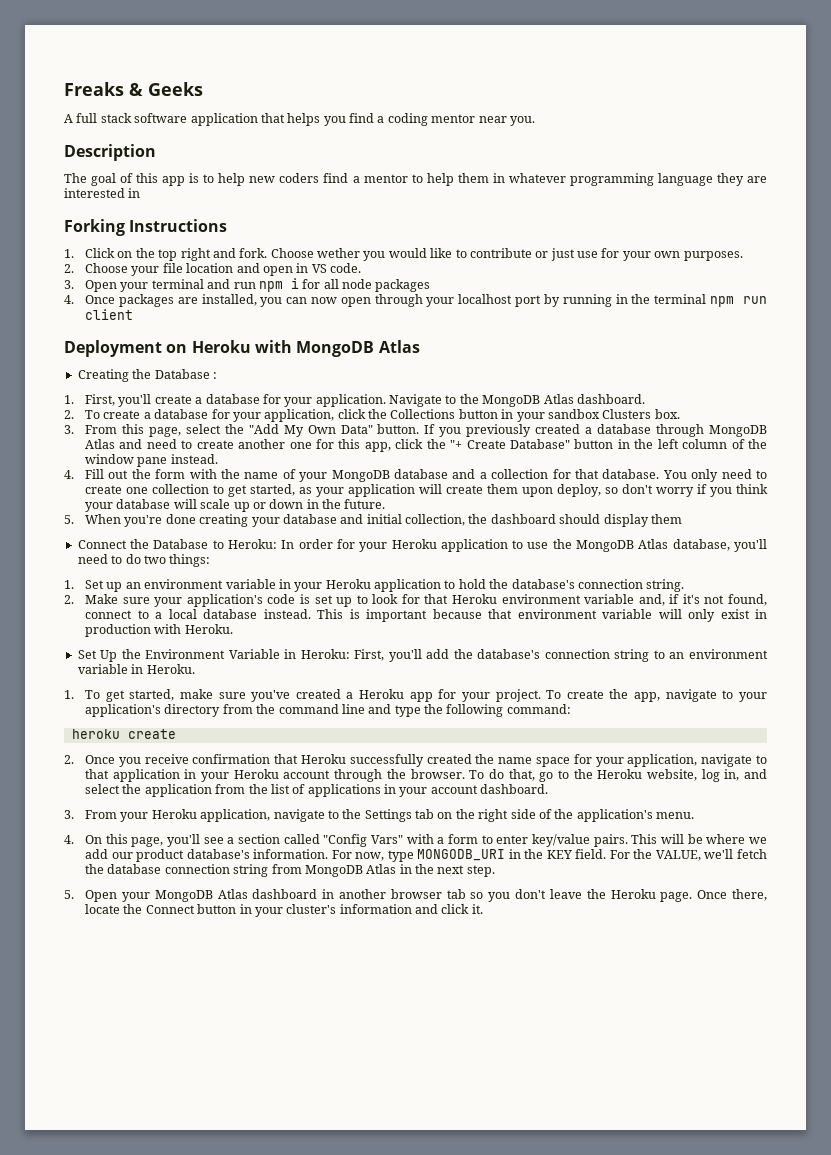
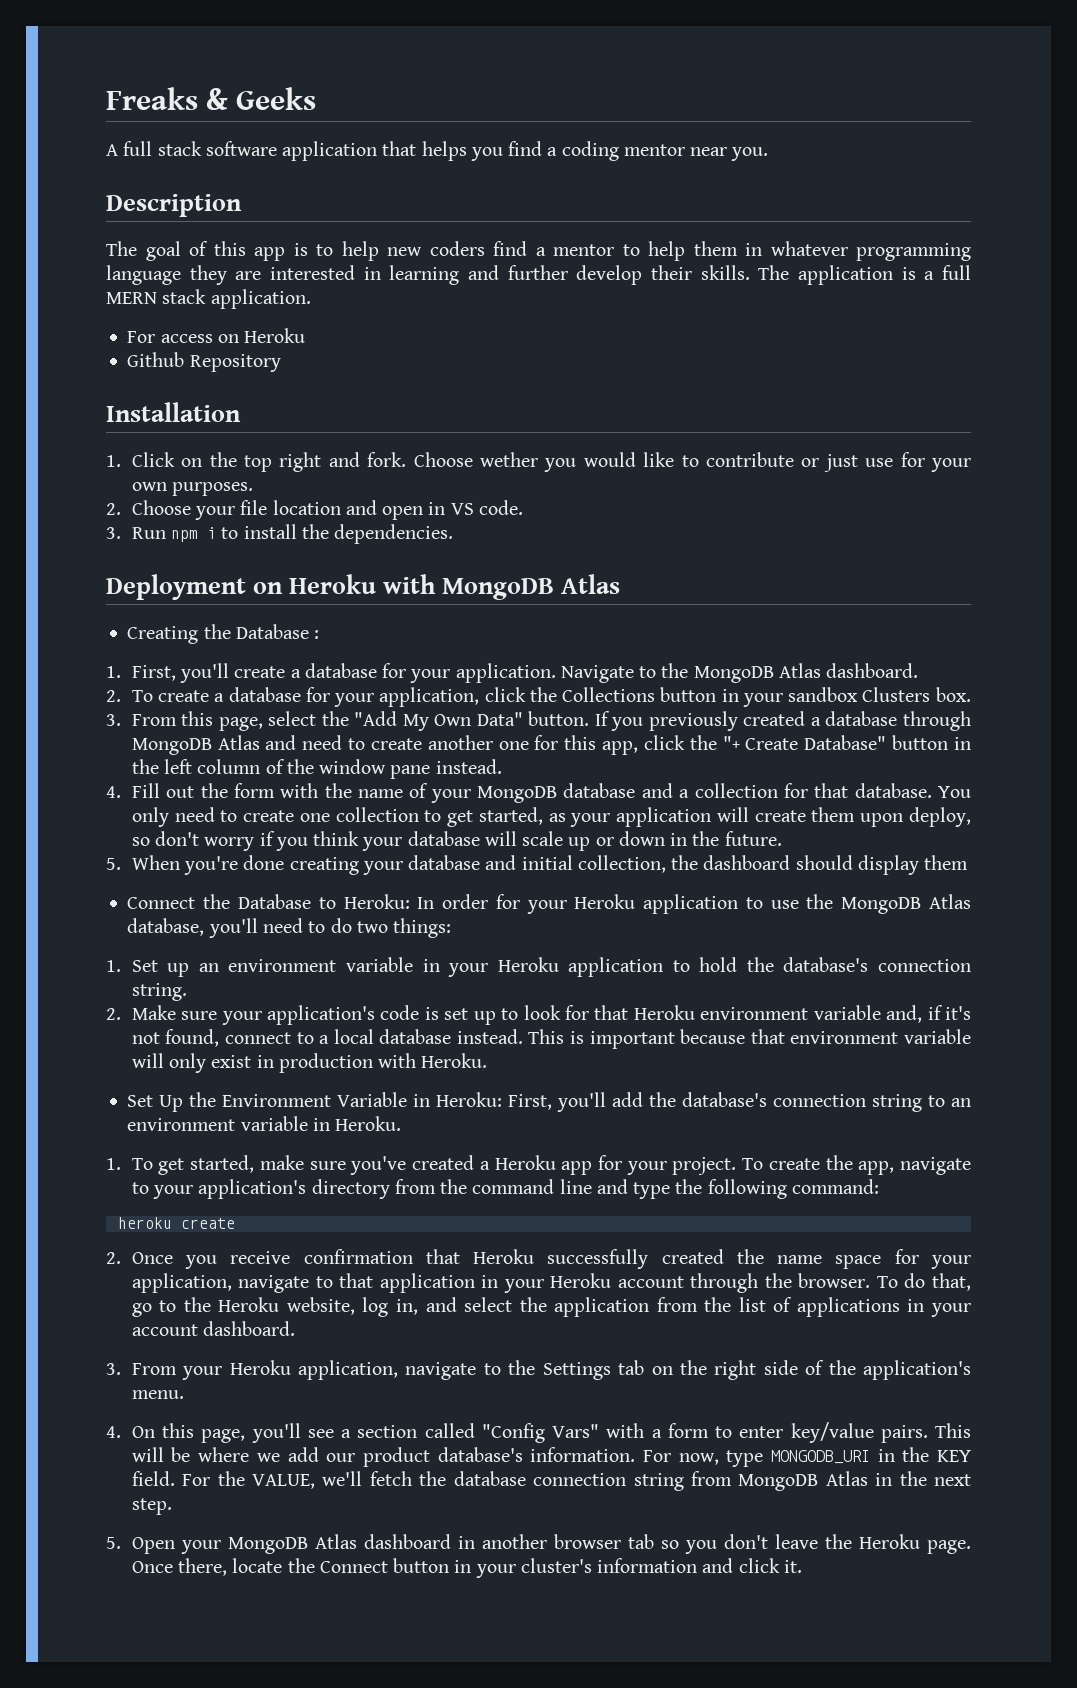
- The goal of this app is to help new coders find a mentor to help them in whatever programming language they are interested in
- Forking Instructions
+ The goal of this app is to help new coders find a mentor to help them in whatever programming language they are interested in learning and further develop their skills. The application is a full MERN stack application.
+ For access on Heroku
+ Github Repository
+ Installation
- 3. Open your terminal and run npm i for all node packages
- 4. Once packages are installed, you can now open through your localhost port by running in the terminal npm run client
+ 3. Run npm i to install the dependencies.

